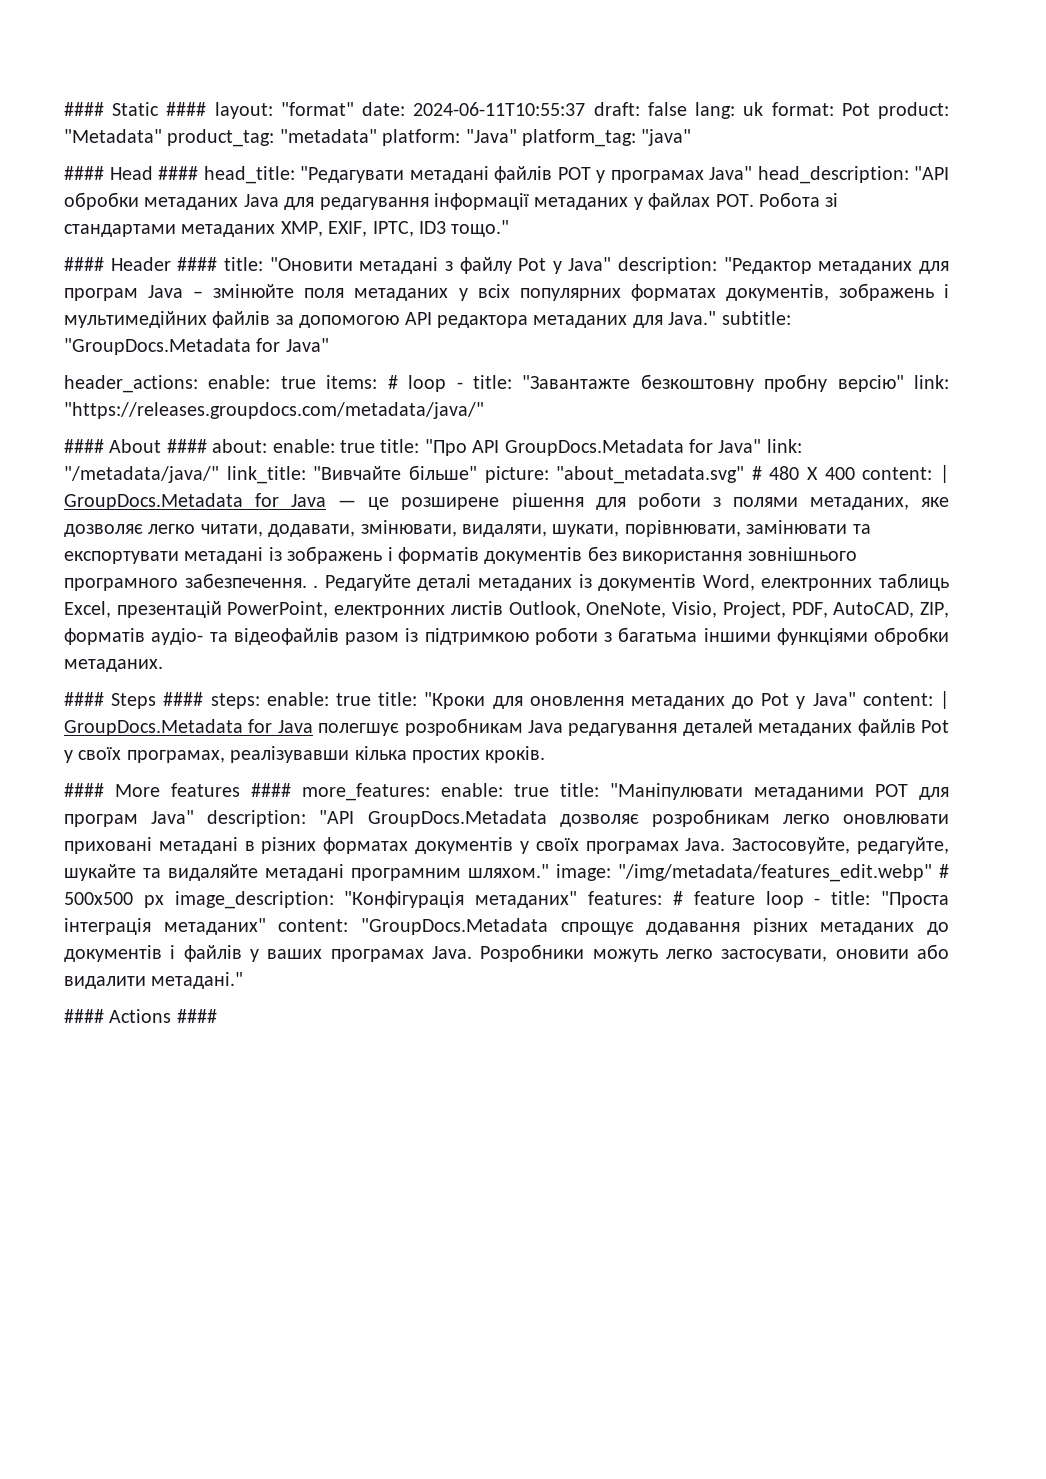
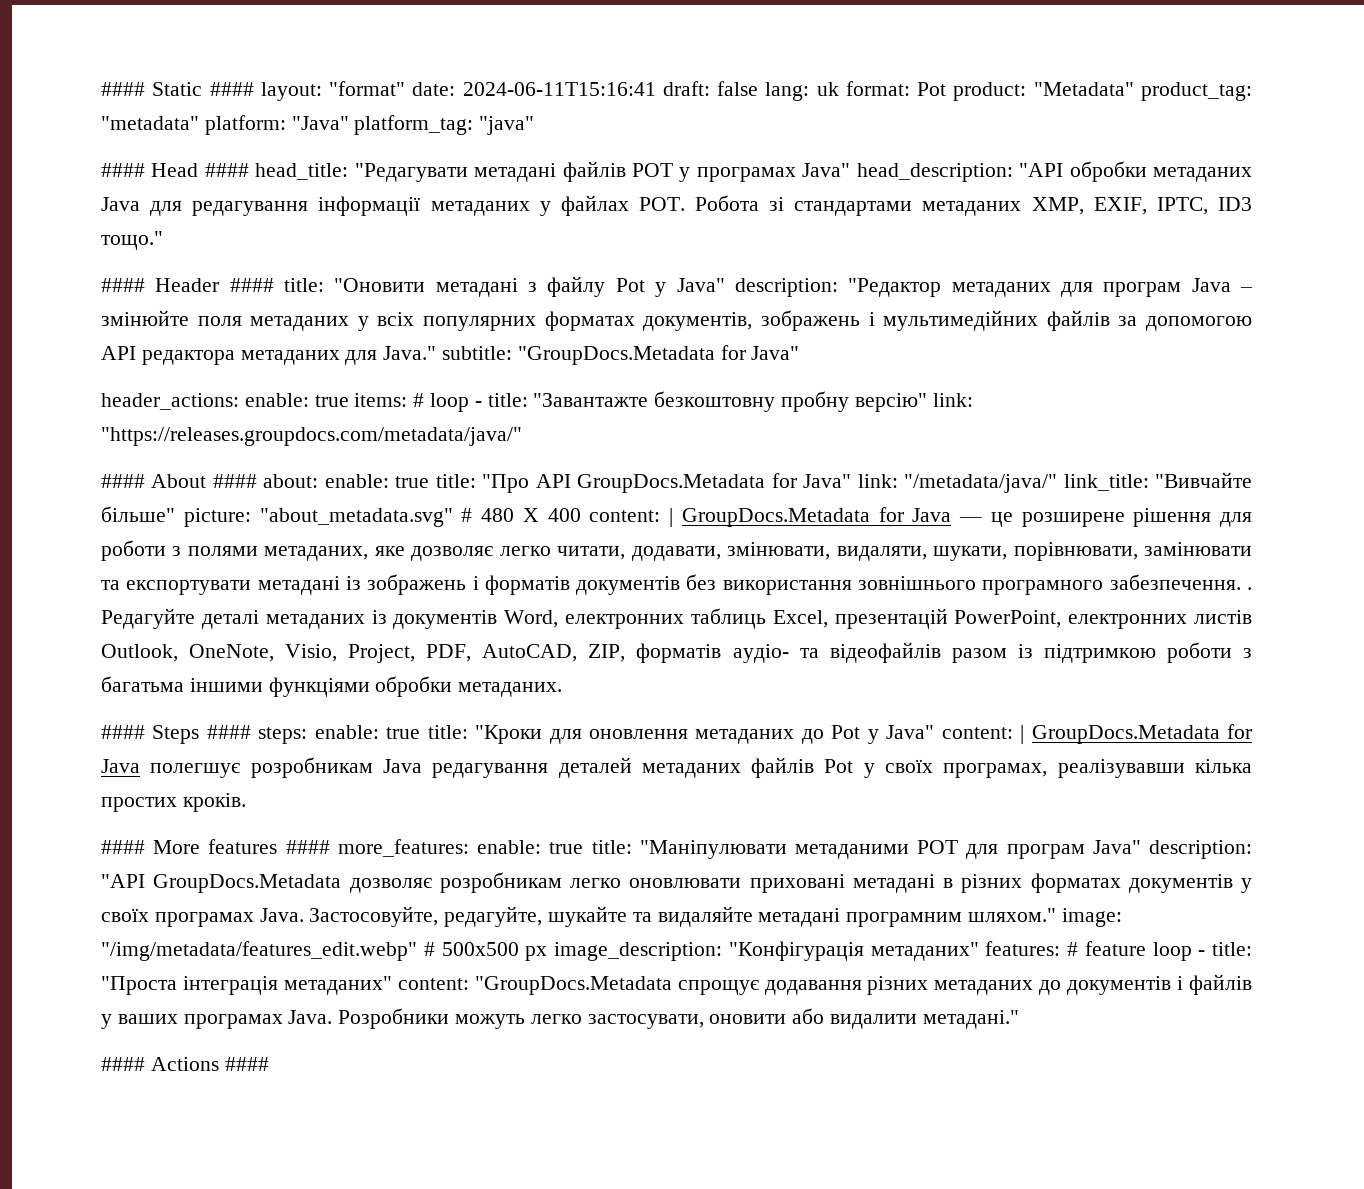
- #### Static #### layout: "format" date: 2024-06-11T10:55:37 draft: false lang: uk format: Pot product: "Metadata" product_tag: "metadata" platform: "Java" platform_tag: "java"
+ #### Static #### layout: "format" date: 2024-06-11T15:16:41 draft: false lang: uk format: Pot product: "Metadata" product_tag: "metadata" platform: "Java" platform_tag: "java"

